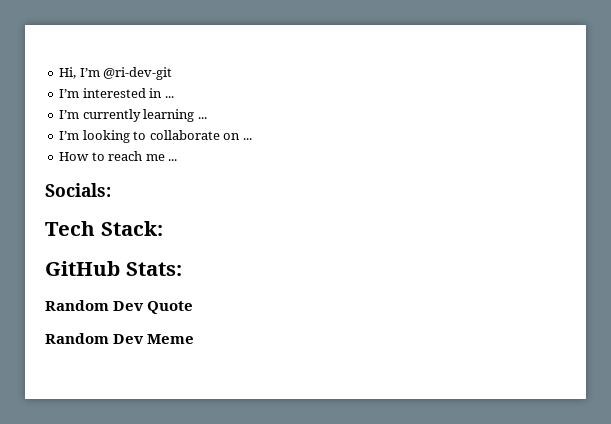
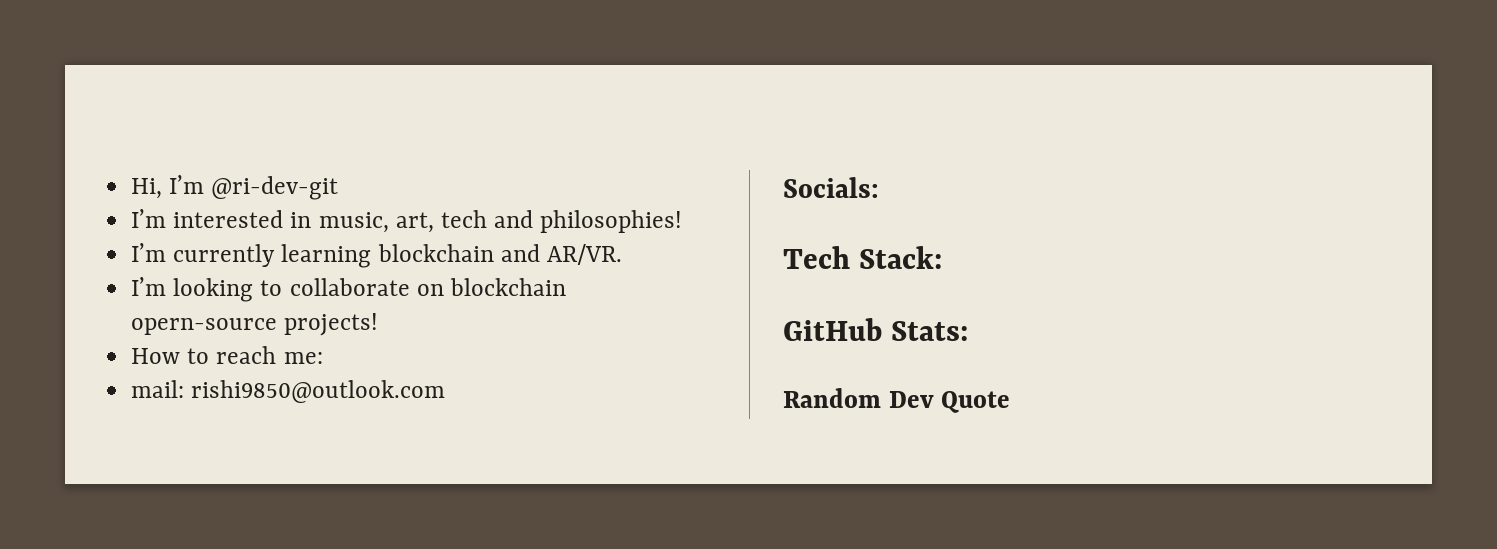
- I’m interested in ...
+ I’m interested in music, art, tech and philosophies!
- I’m currently learning ...
+ I’m currently learning blockchain and AR/VR.
- I’m looking to collaborate on ...
+ I’m looking to collaborate on blockchain opern-source projects!
- How to reach me ...
+ How to reach me:
+ mail: rishi9850@outlook.com
- Random Dev Meme

